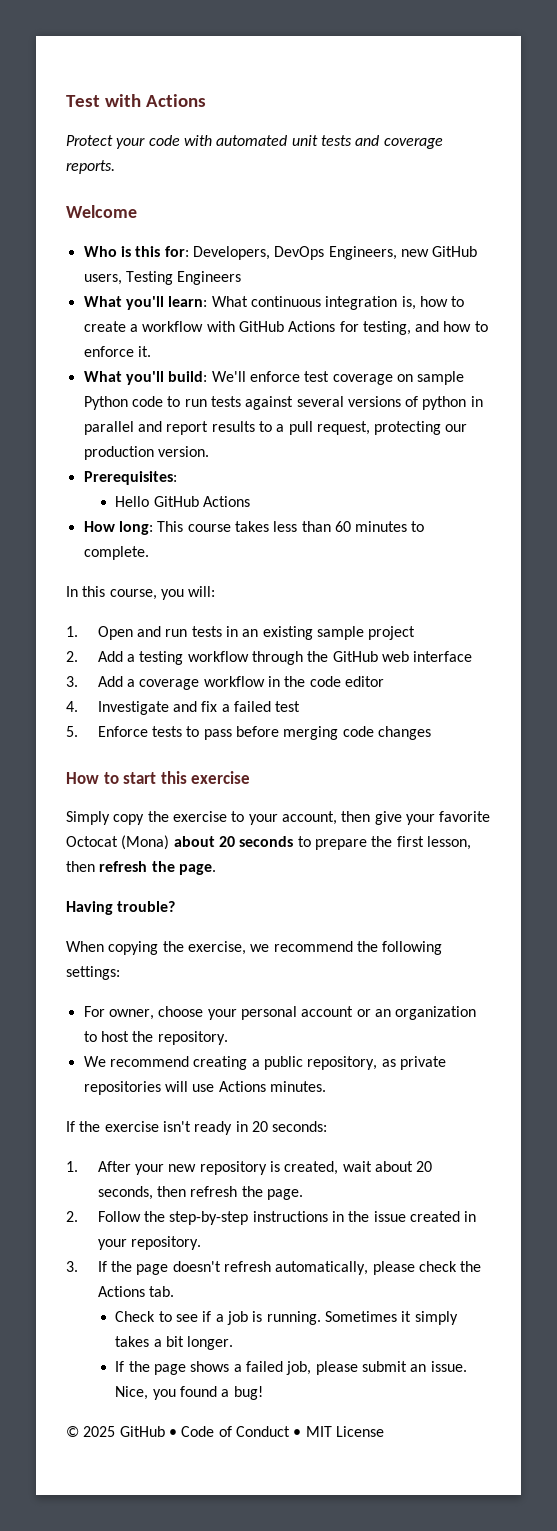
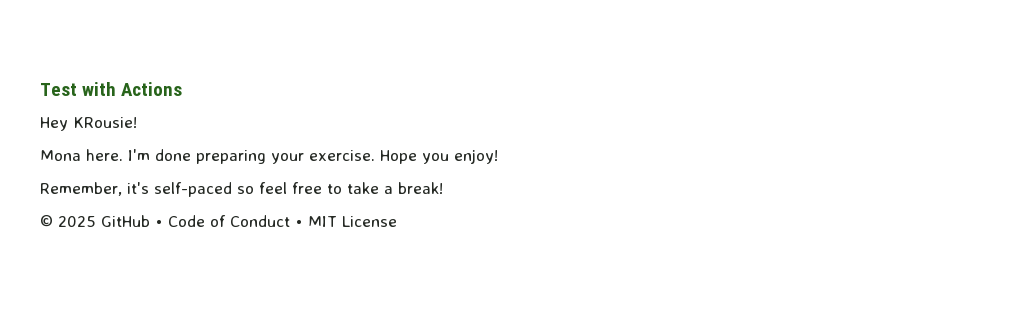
- Protect your code with automated unit tests and coverage reports.
- Welcome
- Who is this for: Developers, DevOps Engineers, new GitHub users, Testing Engineers
- What you'll learn: What continuous integration is, how to create a workflow with GitHub Actions for testing, and how to enforce it.
- What you'll build: We'll enforce test coverage on sample Python code to run tests against several versions of python in parallel and report results to a pull request, protecting our production version.
- Prerequisites:
- Hello GitHub Actions
- How long: This course takes less than 60 minutes to complete.
- In this course, you will:
- 1. Open and run tests in an existing sample project
- 2. Add a testing workflow through the GitHub web interface
- 3. Add a coverage workflow in the code editor
- 4. Investigate and fix a failed test
- 5. Enforce tests to pass before merging code changes
- How to start this exercise
- Simply copy the exercise to your account, then give your favorite Octocat (Mona) about 20 seconds to prepare the first lesson, then refresh the page.
- Having trouble?
- When copying the exercise, we recommend the following settings:
- For owner, choose your personal account or an organization to host the repository.
- We recommend creating a public repository, as private repositories will use Actions minutes.
- If the exercise isn't ready in 20 seconds:
- 1. After your new repository is created, wait about 20 seconds, then refresh the page.
- 2. Follow the step-by-step instructions in the issue created in your repository.
- 3. If the page doesn't refresh automatically, please check the Actions tab.
- Check to see if a job is running. Sometimes it simply takes a bit longer.
- If the page shows a failed job, please submit an issue. Nice, you found a bug!
+ Hey KRousie!
+ Mona here. I'm done preparing your exercise. Hope you enjoy!
+ Remember, it's self-paced so feel free to take a break!

